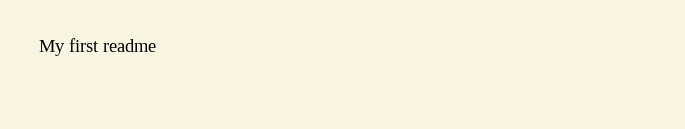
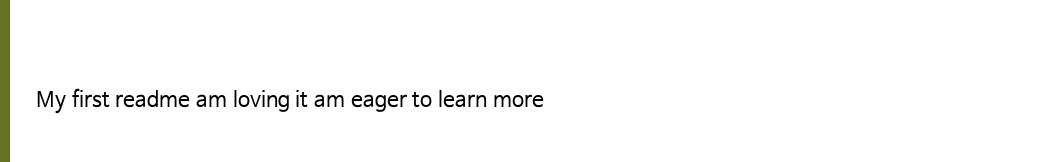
- My first readme
+ My first readme am loving it am eager to learn more

